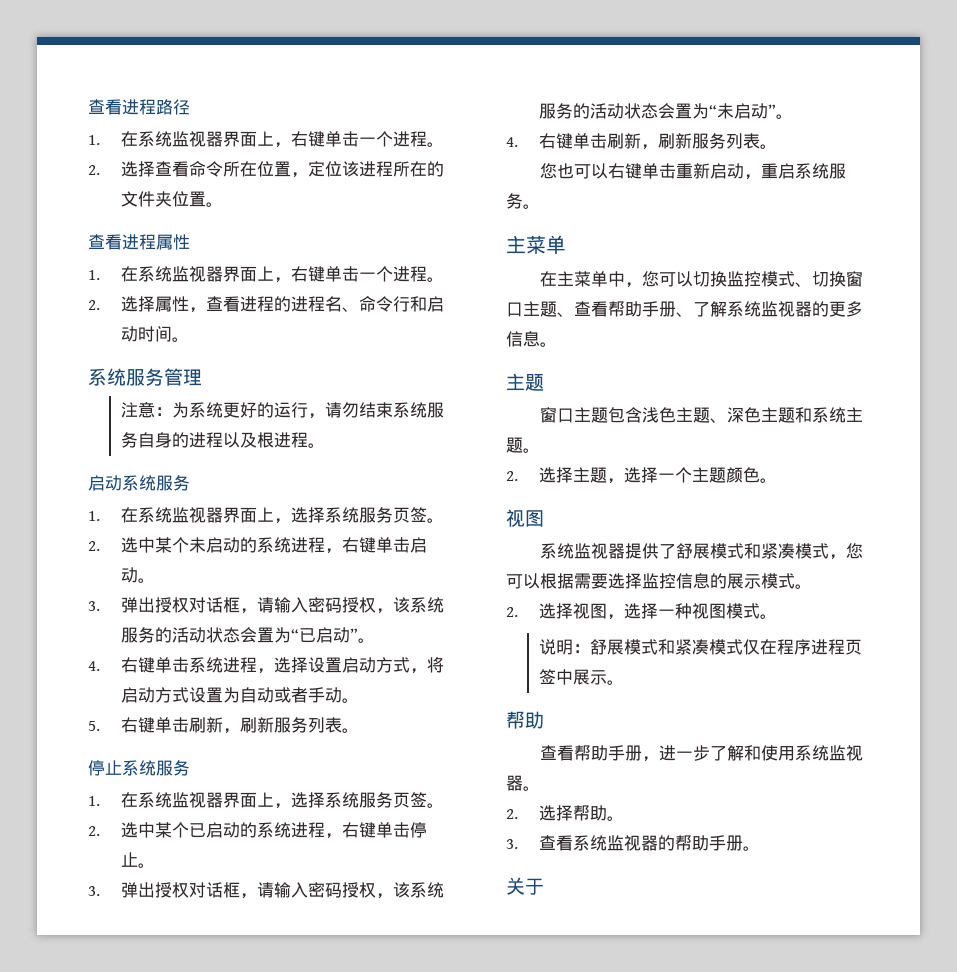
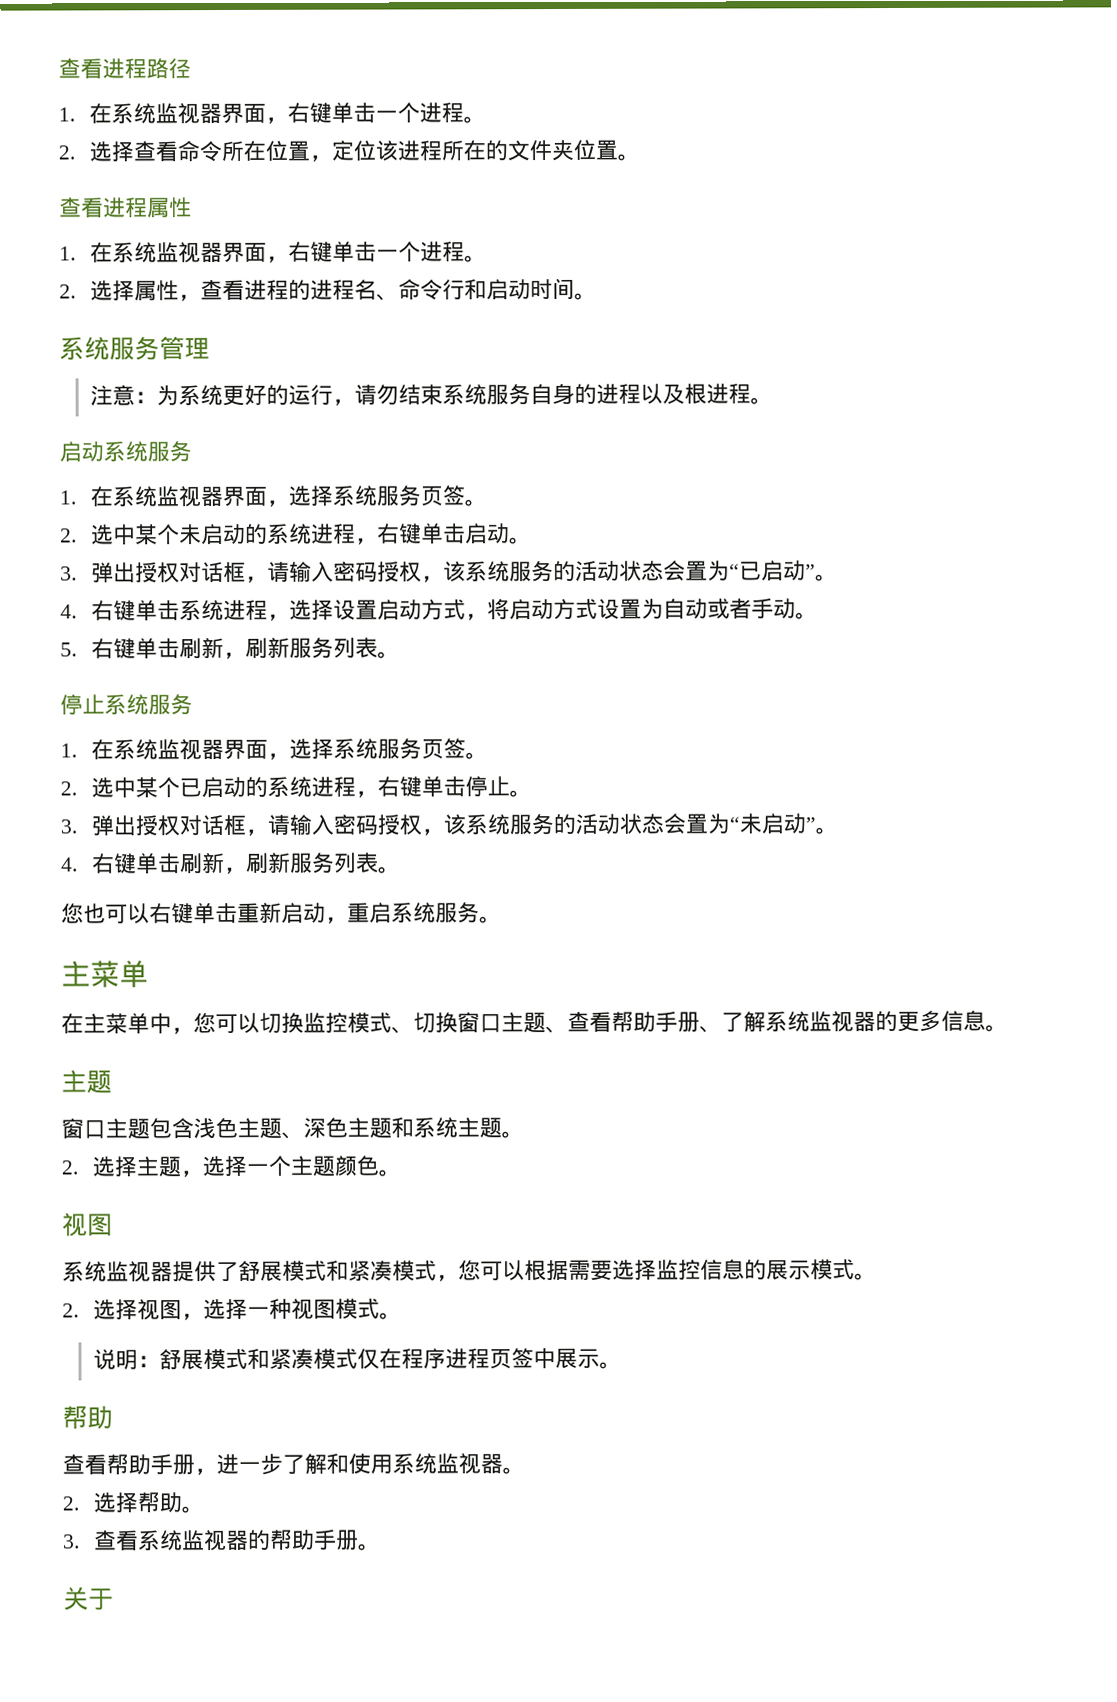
  查看进程路径
- 1.在系统监视器界面上，右键单击一个进程。
+ 1.在系统监视器界面，右键单击一个进程。
  查看进程属性
- 1.在系统监视器界面上，右键单击一个进程。
+ 1.在系统监视器界面，右键单击一个进程。
  启动系统服务
- 1.在系统监视器界面上，选择系统服务页签。
+ 1.在系统监视器界面，选择系统服务页签。
  停止系统服务
- 1.在系统监视器界面上，选择系统服务页签。
+ 1.在系统监视器界面，选择系统服务页签。

